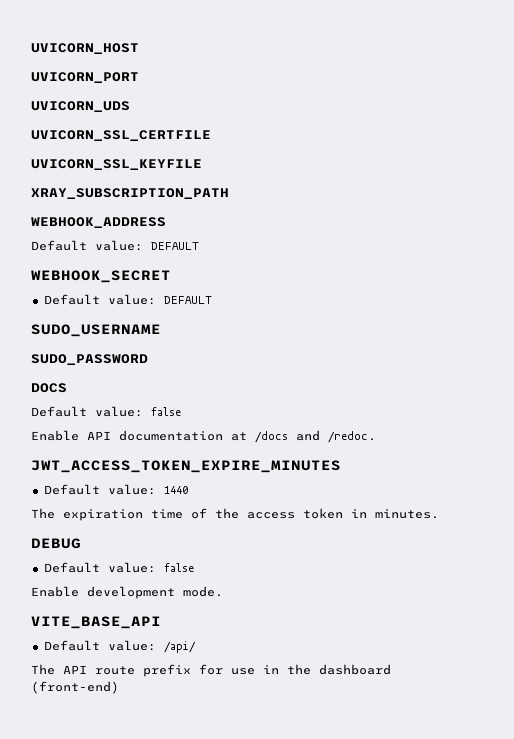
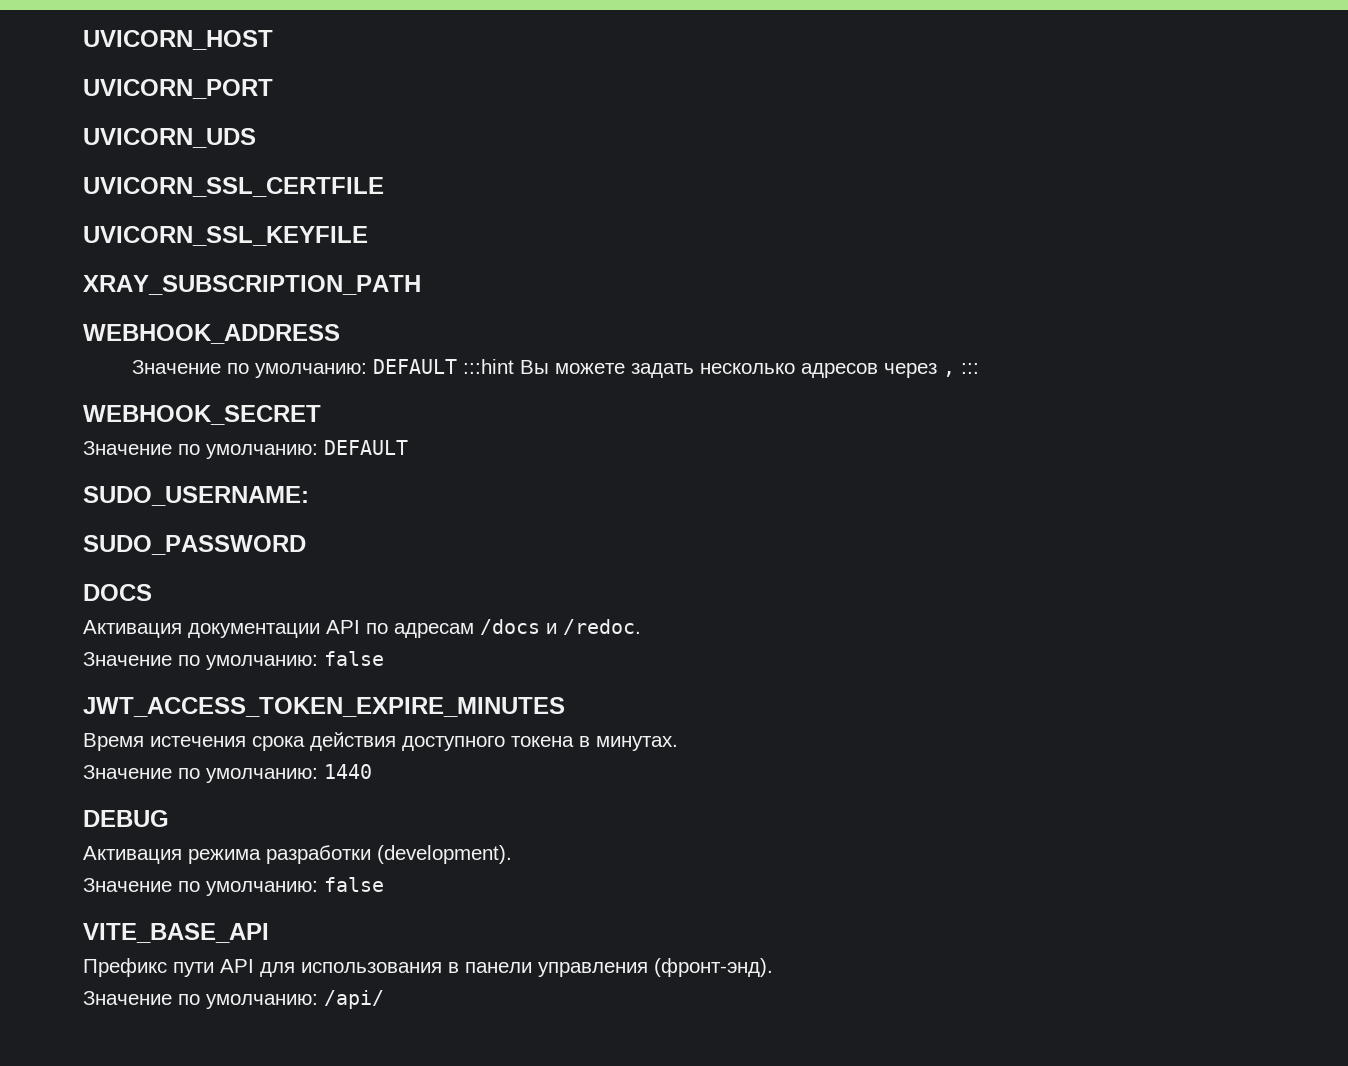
  WEBHOOK_ADDRESS
- Default value: DEFAULT
+ Значение по умолчанию: DEFAULT :::hint Вы можете задать несколько адресов через , :::
  WEBHOOK_SECRET
- Default value: DEFAULT
- SUDO_USERNAME
+ Значение по умолчанию: DEFAULT
+ SUDO_USERNAME:
  DOCS
- Default value: false
- Enable API documentation at /docs and /redoc.
+ Активация документации API по адресам /docs и /redoc.
+ Значение по умолчанию: false
  JWT_ACCESS_TOKEN_EXPIRE_MINUTES
- Default value: 1440
- The expiration time of the access token in minutes.
+ Время истечения срока действия доступного токена в минутах.
+ Значение по умолчанию: 1440
  DEBUG
- Default value: false
- Enable development mode.
+ Активация режима разработки (development).
+ Значение по умолчанию: false
  VITE_BASE_API
- Default value: /api/
- The API route prefix for use in the dashboard (front-end)
+ Префикс пути API для использования в панели управления (фронт-энд).
+ Значение по умолчанию: /api/

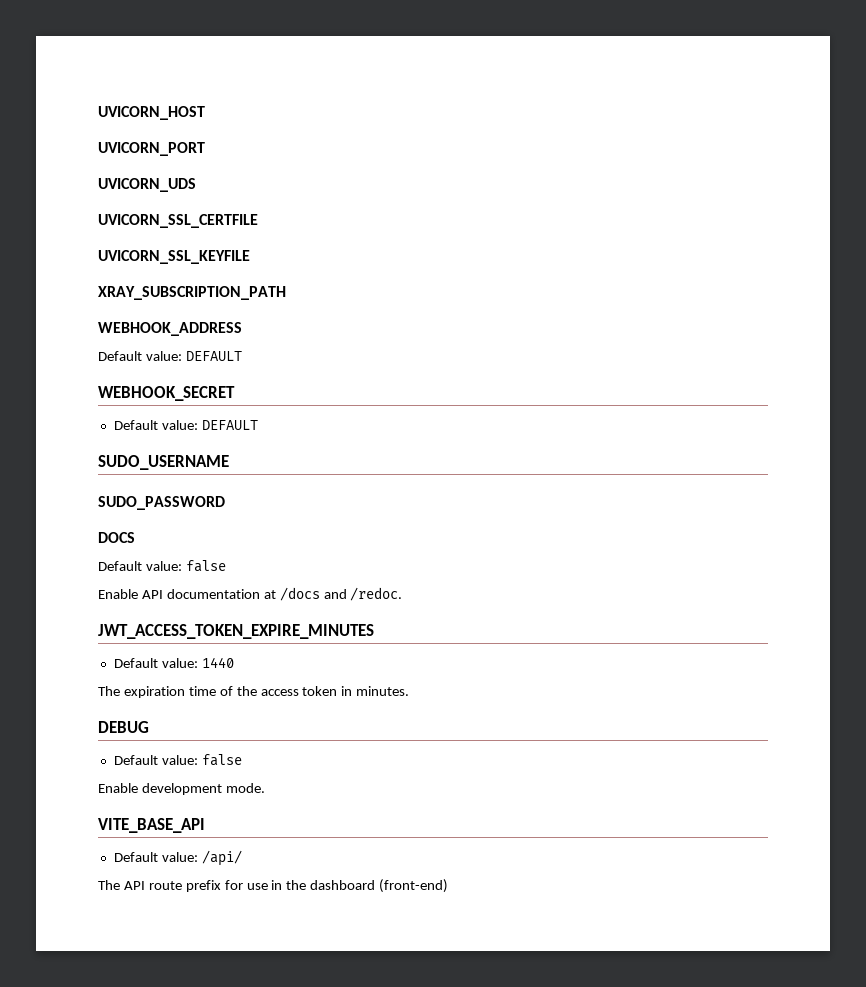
  WEBHOOK_ADDRESS
- Значение по умолчанию: DEFAULT :::hint Вы можете задать несколько адресов через , :::
+ Default value: DEFAULT
  WEBHOOK_SECRET
- Значение по умолчанию: DEFAULT
- SUDO_USERNAME:
+ Default value: DEFAULT
+ SUDO_USERNAME
  DOCS
- Активация документации API по адресам /docs и /redoc.
- Значение по умолчанию: false
+ Default value: false
+ Enable API documentation at /docs and /redoc.
  JWT_ACCESS_TOKEN_EXPIRE_MINUTES
- Время истечения срока действия доступного токена в минутах.
- Значение по умолчанию: 1440
+ Default value: 1440
+ The expiration time of the access token in minutes.
  DEBUG
- Активация режима разработки (development).
- Значение по умолчанию: false
+ Default value: false
+ Enable development mode.
  VITE_BASE_API
- Префикс пути API для использования в панели управления (фронт-энд).
- Значение по умолчанию: /api/
+ Default value: /api/
+ The API route prefix for use in the dashboard (front-end)

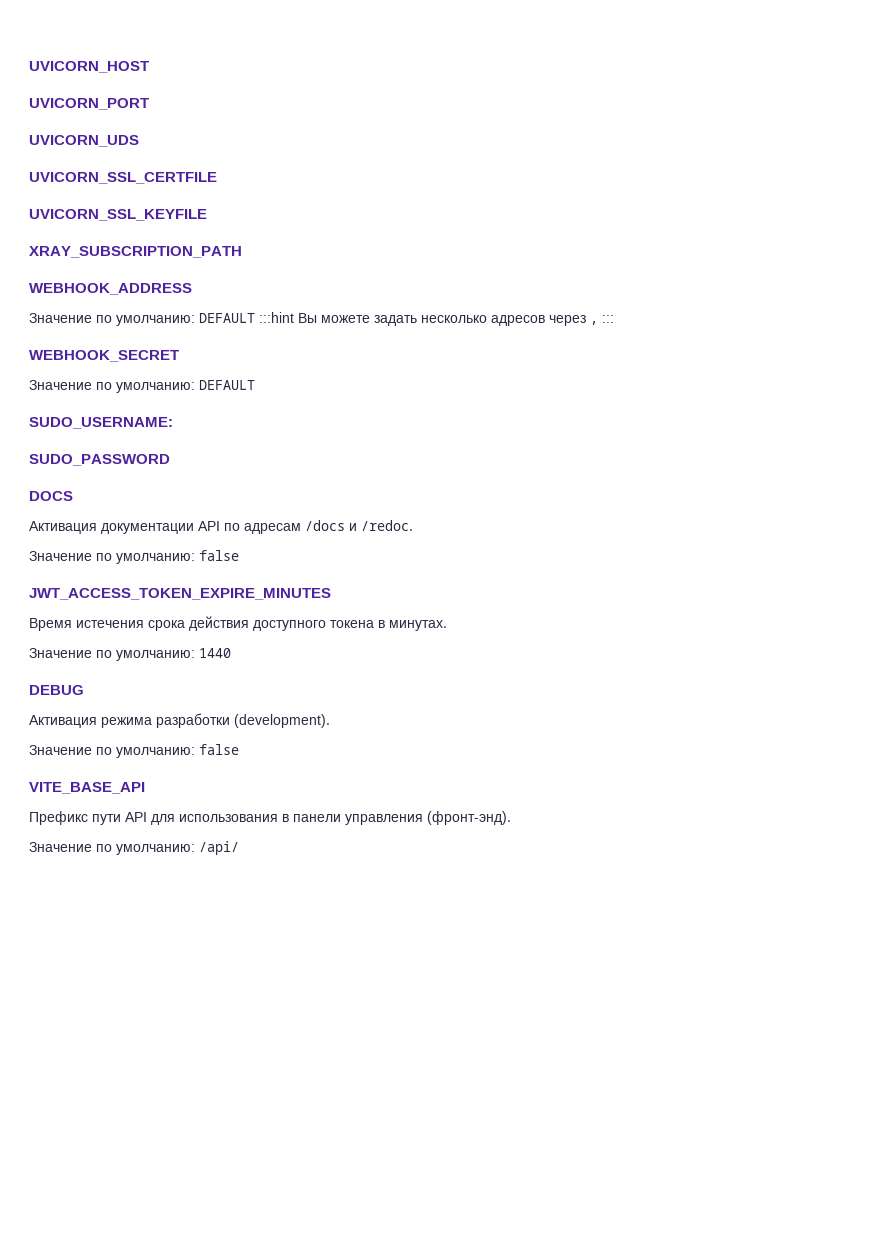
  WEBHOOK_ADDRESS
- Default value: DEFAULT
+ Значение по умолчанию: DEFAULT :::hint Вы можете задать несколько адресов через , :::
  WEBHOOK_SECRET
- Default value: DEFAULT
- SUDO_USERNAME
+ Значение по умолчанию: DEFAULT
+ SUDO_USERNAME:
  DOCS
- Default value: false
- Enable API documentation at /docs and /redoc.
+ Активация документации API по адресам /docs и /redoc.
+ Значение по умолчанию: false
  JWT_ACCESS_TOKEN_EXPIRE_MINUTES
- Default value: 1440
- The expiration time of the access token in minutes.
+ Время истечения срока действия доступного токена в минутах.
+ Значение по умолчанию: 1440
  DEBUG
- Default value: false
- Enable development mode.
+ Активация режима разработки (development).
+ Значение по умолчанию: false
  VITE_BASE_API
- Default value: /api/
- The API route prefix for use in the dashboard (front-end)
+ Префикс пути API для использования в панели управления (фронт-энд).
+ Значение по умолчанию: /api/

